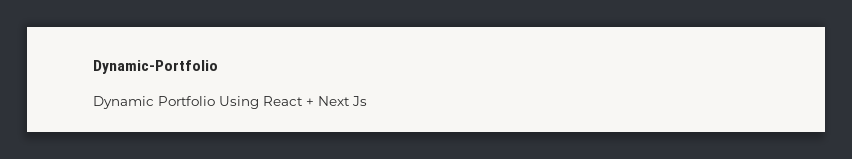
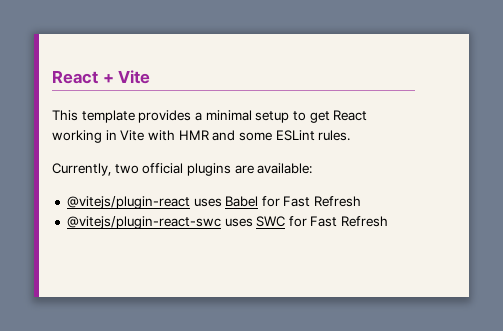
- Dynamic-Portfolio
- Dynamic Portfolio Using React + Next Js
+ React + Vite
+ This template provides a minimal setup to get React working in Vite with HMR and some ESLint rules.
+ Currently, two official plugins are available:
+ @vitejs/plugin-react uses Babel for Fast Refresh
+ @vitejs/plugin-react-swc uses SWC for Fast Refresh

